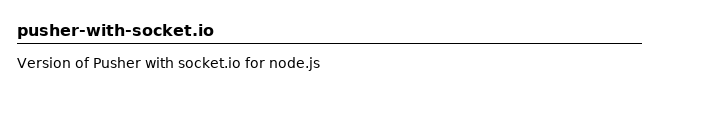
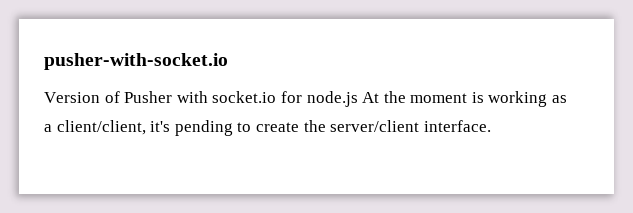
- Version of Pusher with socket.io for node.js
+ Version of Pusher with socket.io for node.js At the moment is working as a client/client, it's pending to create the server/client interface.

